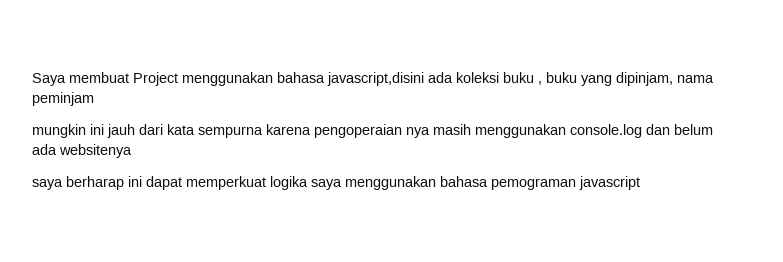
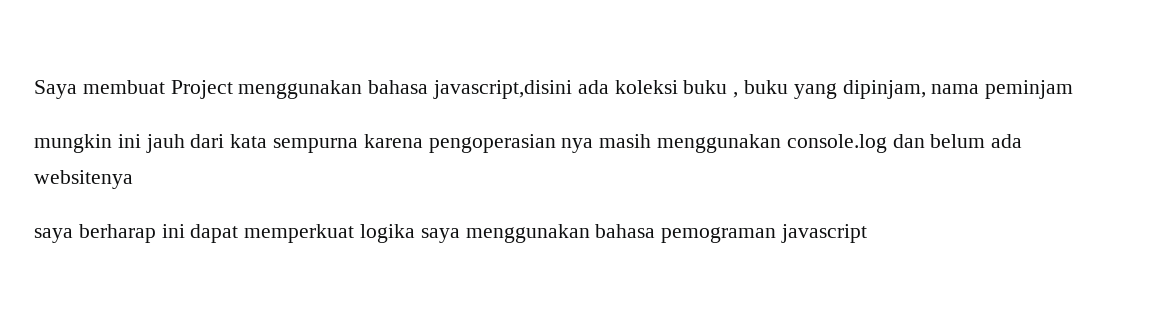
- mungkin ini jauh dari kata sempurna karena pengoperaian nya masih menggunakan console.log dan belum ada websitenya
+ mungkin ini jauh dari kata sempurna karena pengoperasian nya masih menggunakan console.log dan belum ada websitenya

